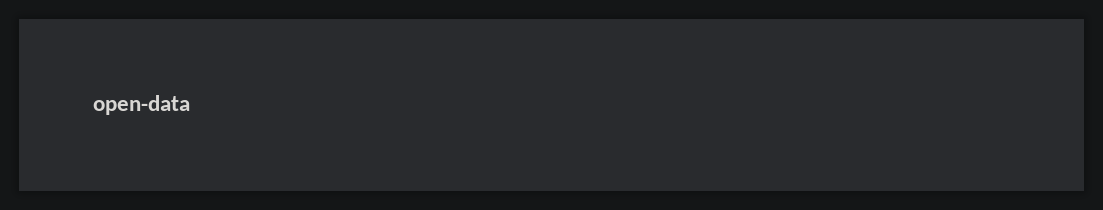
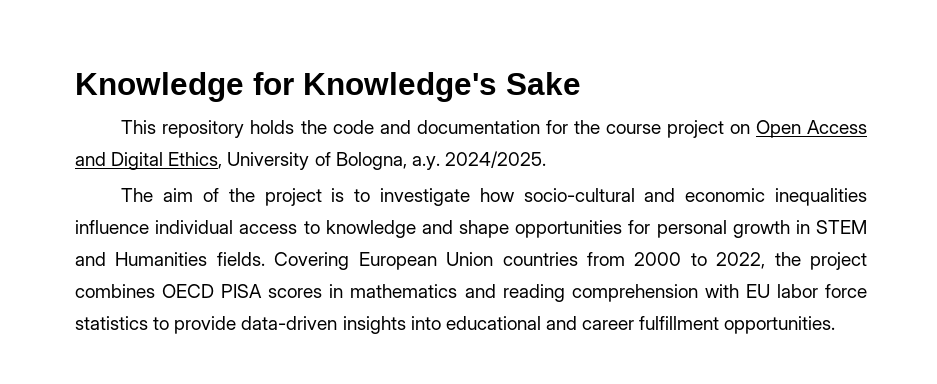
- open-data
+ Knowledge for Knowledge's Sake
+ This repository holds the code and documentation for the course project on Open Access and Digital Ethics, University of Bologna, a.y. 2024/2025.
+ The aim of the project is to investigate how socio-cultural and economic inequalities influence individual access to knowledge and shape opportunities for personal growth in STEM and Humanities fields. Covering European Union countries from 2000 to 2022, the project combines OECD PISA scores in mathematics and reading comprehension with EU labor force statistics to provide data-driven insights into educational and career fulfillment opportunities.

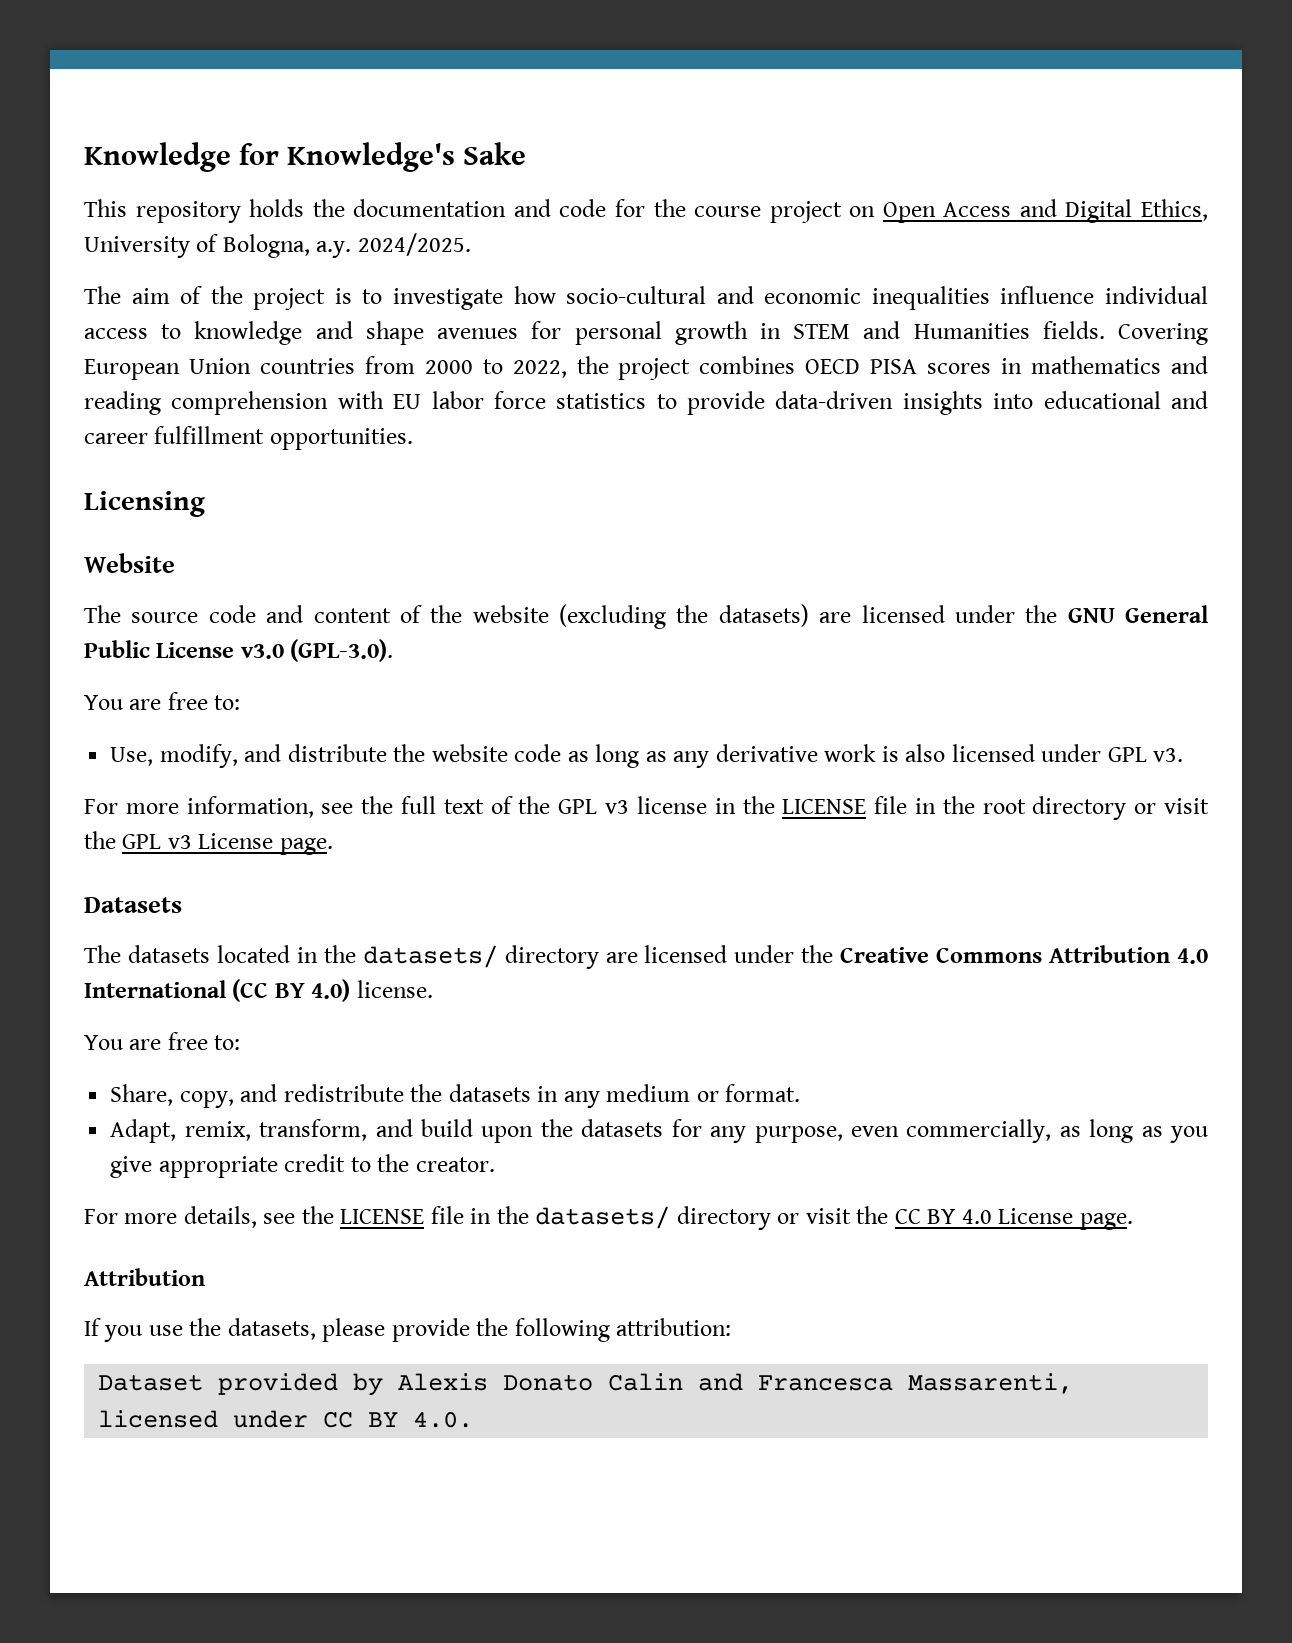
- This repository holds the code and documentation for the course project on Open Access and Digital Ethics, University of Bologna, a.y. 2024/2025.
+ This repository holds the documentation and code for the course project on Open Access and Digital Ethics, University of Bologna, a.y. 2024/2025.
- The aim of the project is to investigate how socio-cultural and economic inequalities influence individual access to knowledge and shape opportunities for personal growth in STEM and Humanities fields.
+ The aim of the project is to investigate how socio-cultural and economic inequalities influence individual access to knowledge and shape avenues for personal growth in STEM and Humanities fields.
+ Licensing
+ Website
+ The source code and content of the website (excluding the datasets) are licensed under the GNU General Public License v3.0 (GPL-3.0).
+ You are free to:
+ Use, modify, and distribute the website code as long as any derivative work is also licensed under GPL v3.
+ For more information, see the full text of the GPL v3 license in the LICENSE file in the root directory or visit the GPL v3 License page.
+ Datasets
+ The datasets located in the datasets/ directory are licensed under the Creative Commons Attribution 4.0 International (CC BY 4.0) license.
+ You are free to:
+ Share, copy, and redistribute the datasets in any medium or format.
+ Adapt, remix, transform, and build upon the datasets for any purpose, even commercially, as long as you give appropriate credit to the creator.
+ For more details, see the LICENSE file in the datasets/ directory or visit the CC BY 4.0 License page.
+ Attribution
+ If you use the datasets, please provide the following attribution:
+ Dataset provided by Alexis Donato Calin and Francesca Massarenti, licensed under CC BY 4.0.

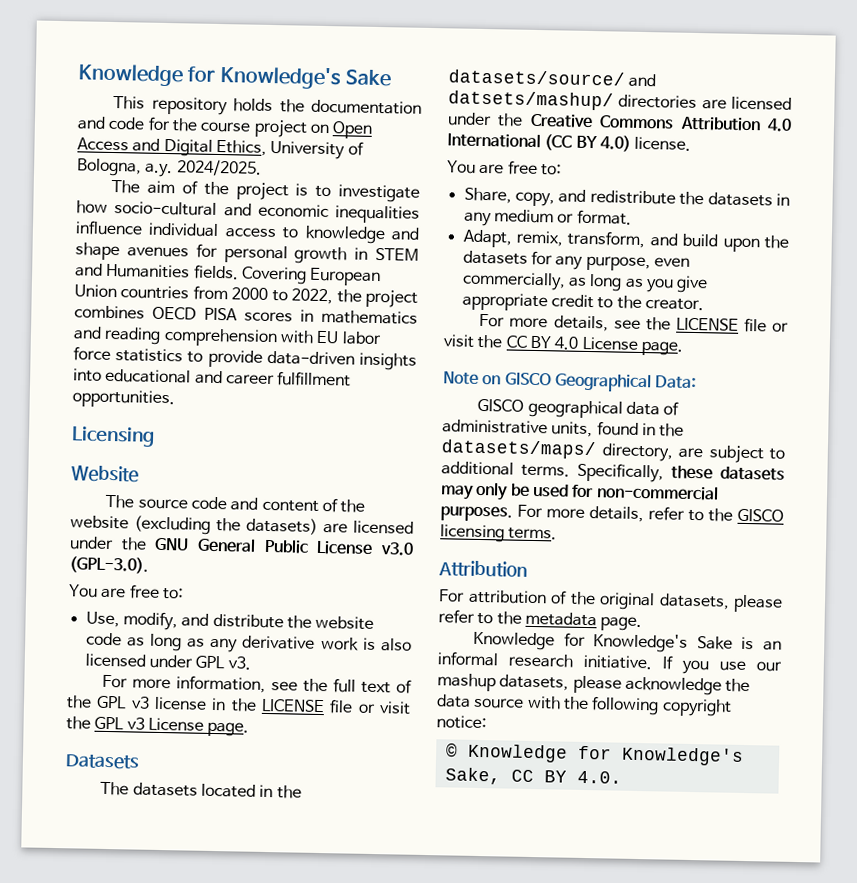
- For more information, see the full text of the GPL v3 license in the LICENSE file in the root directory or visit the GPL v3 License page.
+ For more information, see the full text of the GPL v3 license in the LICENSE file or visit the GPL v3 License page.
- The datasets located in the datasets/ directory are licensed under the Creative Commons Attribution 4.0 International (CC BY 4.0) license.
+ The datasets located in the datasets/source/ and datsets/mashup/ directories are licensed under the Creative Commons Attribution 4.0 International (CC BY 4.0) license.
- For more details, see the LICENSE file in the datasets/ directory or visit the CC BY 4.0 License page.
+ For more details, see the LICENSE file or visit the CC BY 4.0 License page.
+ Note on GISCO Geographical Data:
+ GISCO geographical data of administrative units, found in the datasets/maps/ directory, are subject to additional terms. Specifically, these datasets may only be used for non-commercial purposes. For more details, refer to the GISCO licensing terms.
  Attribution
- If you use the datasets, please provide the following attribution:
- Dataset provided by Alexis Donato Calin and Francesca Massarenti, licensed under CC BY 4.0.
+ For attribution of the original datasets, please refer to the metadata page.
+ Knowledge for Knowledge's Sake is an informal research initiative. If you use our mashup datasets, please acknowledge the data source with the following copyright notice:
+ © Knowledge for Knowledge's Sake, CC BY 4.0.

